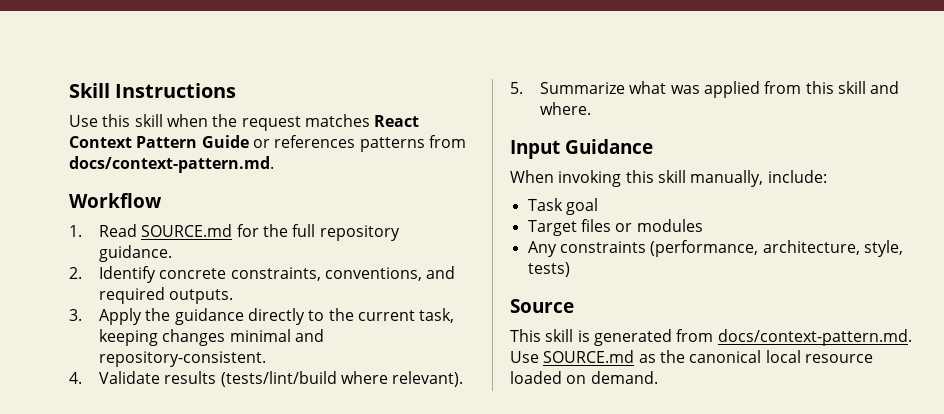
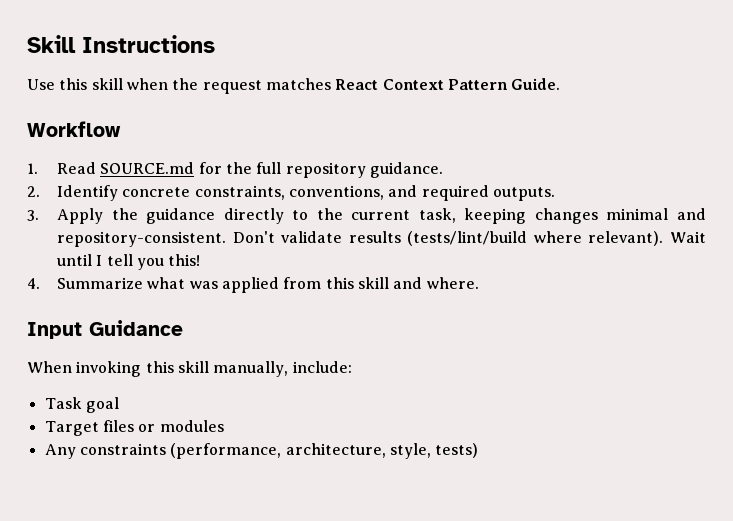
- Use this skill when the request matches React Context Pattern Guide or references patterns from docs/сontext-pattern.md.
+ Use this skill when the request matches React Context Pattern Guide.
- 3. Apply the guidance directly to the current task, keeping changes minimal and repository-consistent.
- 4. Validate results (tests/lint/build where relevant).
- 5. Summarize what was applied from this skill and where.
+ 3. Apply the guidance directly to the current task, keeping changes minimal and repository-consistent. Don't validate results (tests/lint/build where relevant). Wait until I tell you this!
+ 4. Summarize what was applied from this skill and where.
- Source
- This skill is generated from docs/сontext-pattern.md. Use SOURCE.md as the canonical local resource loaded on demand.

